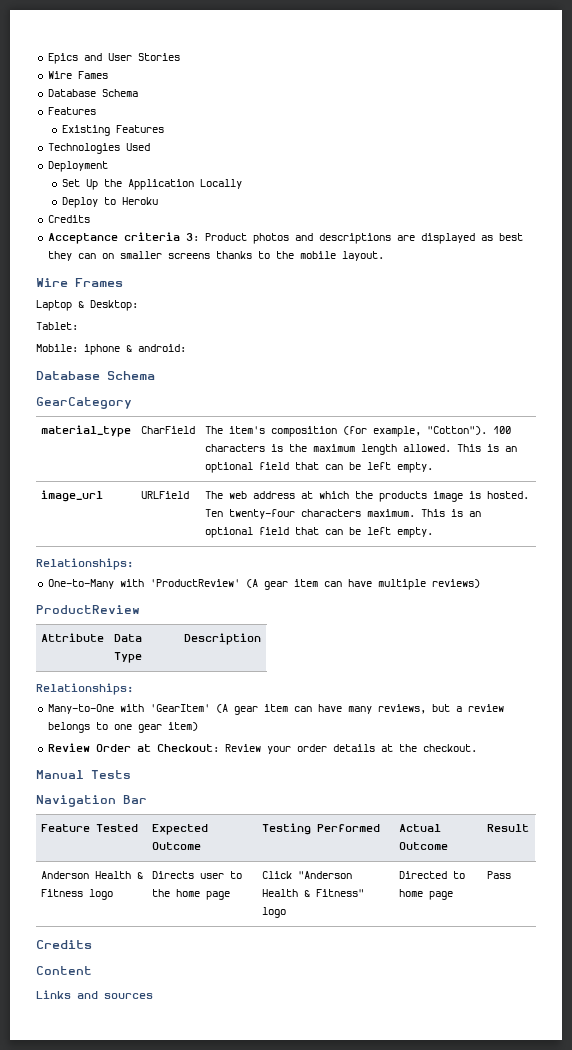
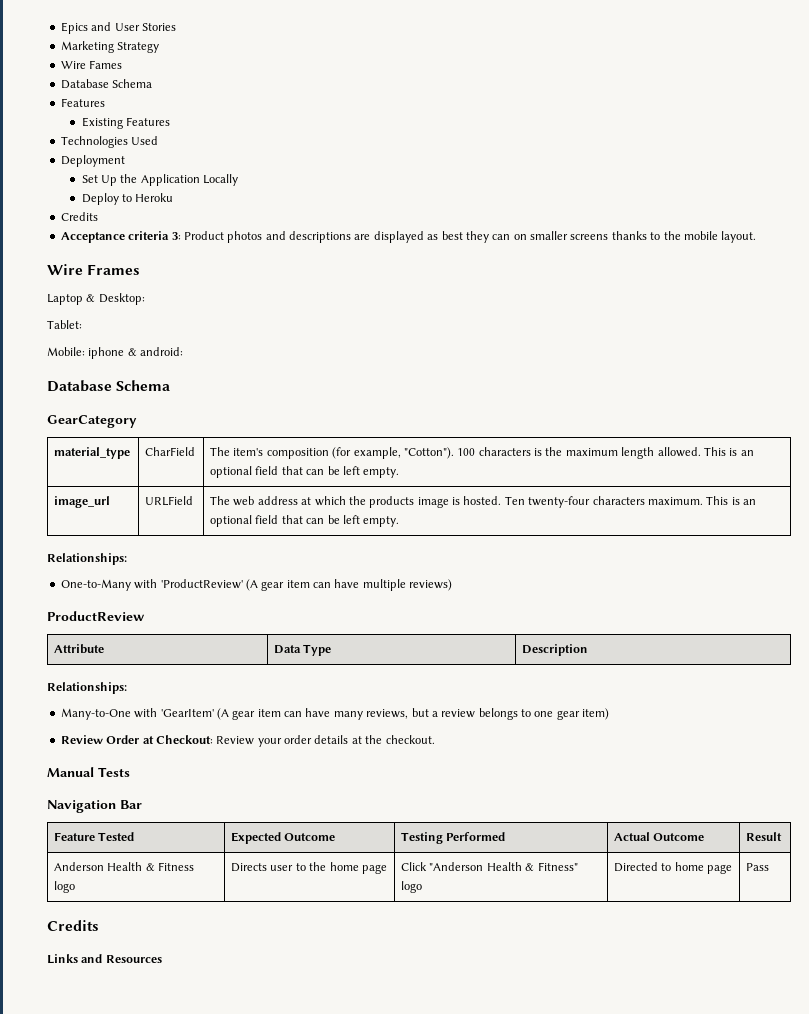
+ Marketing Strategy
- Content
- Links and sources
+ Links and Resources

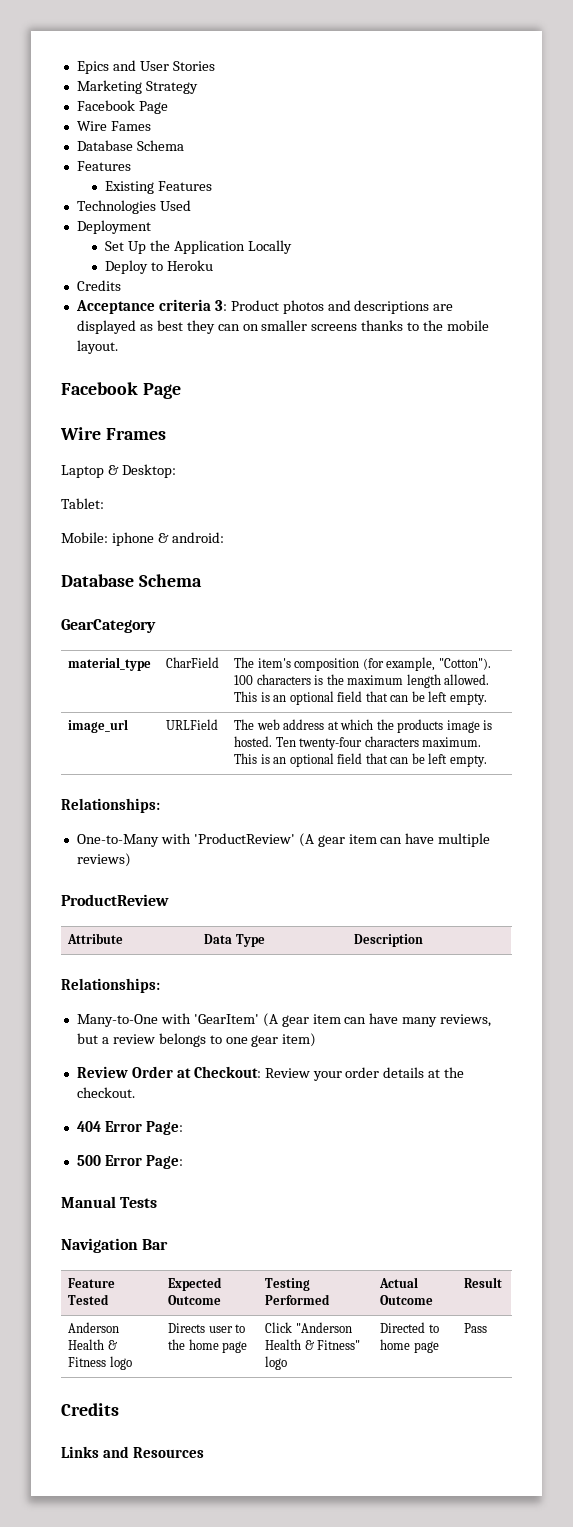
  Marketing Strategy
+ Facebook Page
  Acceptance criteria 3: Product photos and descriptions are displayed as best they can on smaller screens thanks to the mobile layout.
+ Facebook Page
+ 404 Error Page:
+ 500 Error Page:

